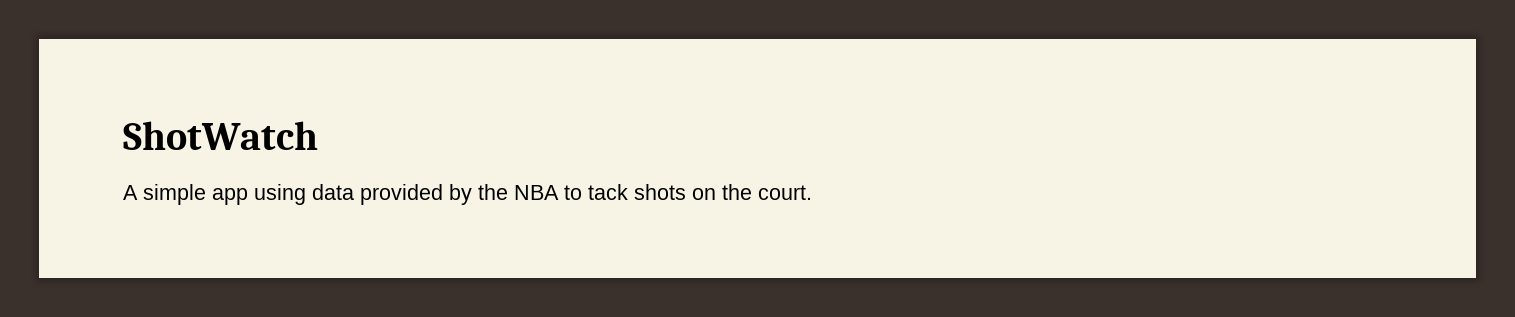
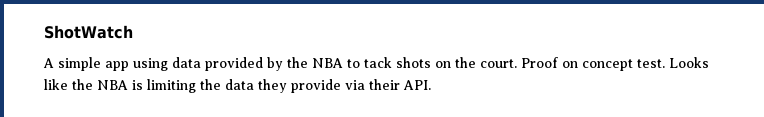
+ Proof on concept test. Looks like the NBA is limiting the data they provide via their API.

